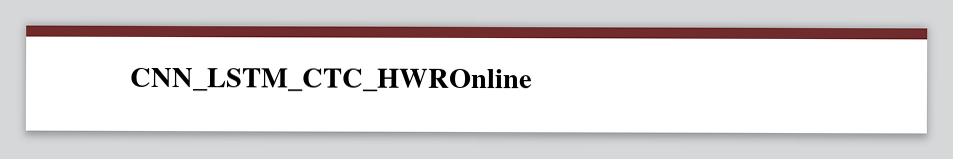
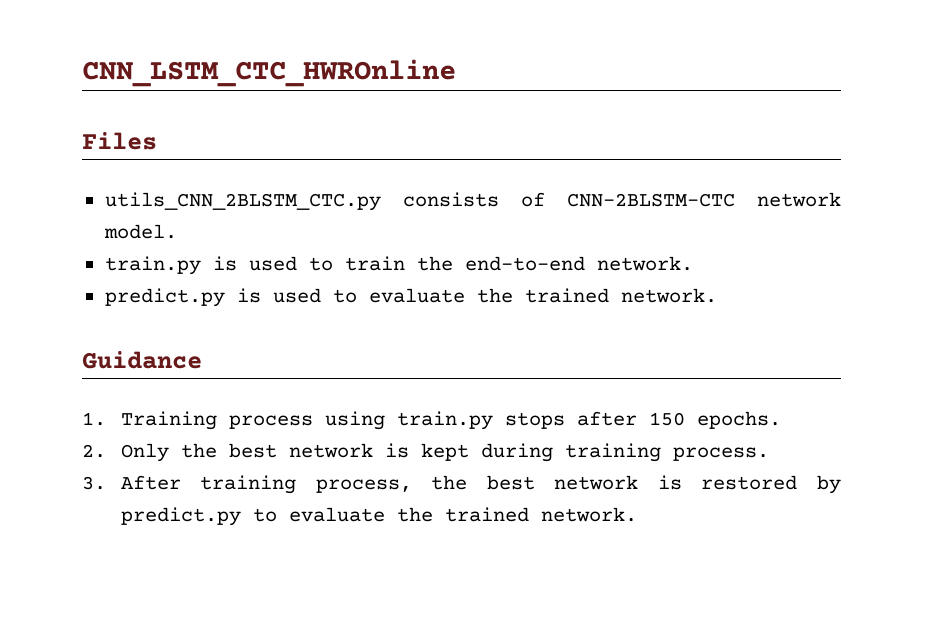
+ Files
+ utils_CNN_2BLSTM_CTC.py consists of CNN-2BLSTM-CTC network model.
+ train.py is used to train the end-to-end network.
+ predict.py is used to evaluate the trained network.
+ Guidance
+ 1. Training process using train.py stops after 150 epochs.
+ 2. Only the best network is kept during training process.
+ 3. After training process, the best network is restored by predict.py to evaluate the trained network.

